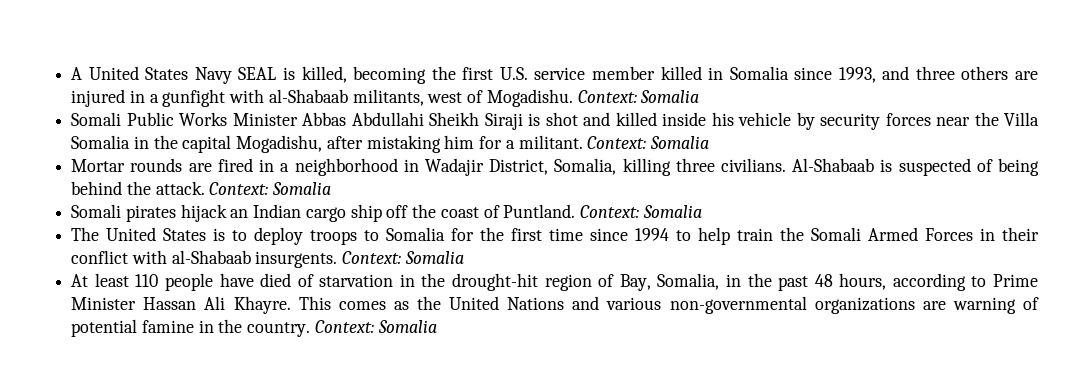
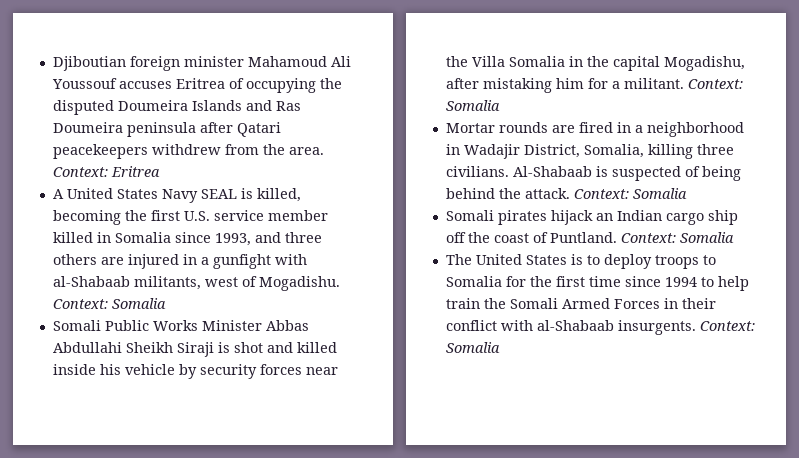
+ Djiboutian foreign minister Mahamoud Ali Youssouf accuses Eritrea of occupying the disputed Doumeira Islands and Ras Doumeira peninsula after Qatari peacekeepers withdrew from the area. Context: Eritrea
- At least 110 people have died of starvation in the drought-hit region of Bay, Somalia, in the past 48 hours, according to Prime Minister Hassan Ali Khayre. This comes as the United Nations and various non-governmental organizations are warning of potential famine in the country. Context: Somalia

